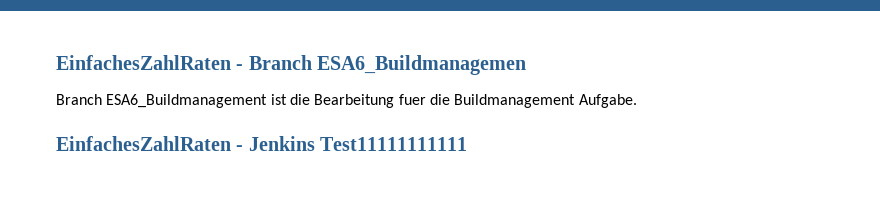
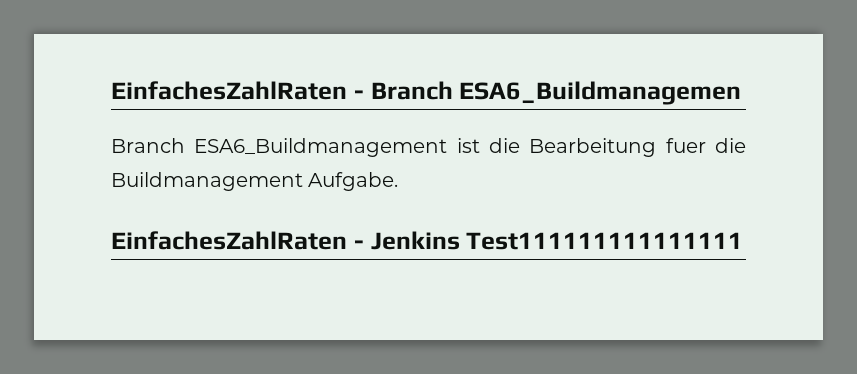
- EinfachesZahlRaten - Jenkins Test11111111111
+ EinfachesZahlRaten - Jenkins Test111111111111111

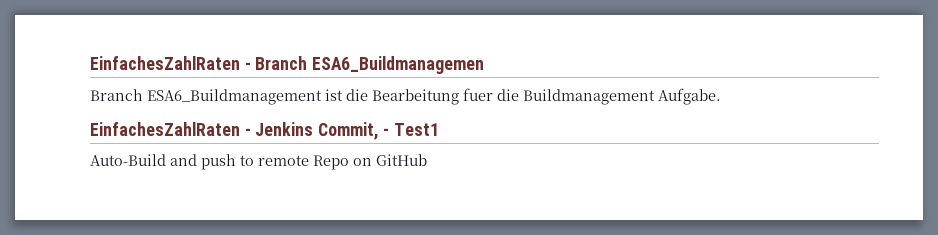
- EinfachesZahlRaten - Jenkins Test111111111111111
+ EinfachesZahlRaten - Jenkins Commit, - Test1
+ Auto-Build and push to remote Repo on GitHub

